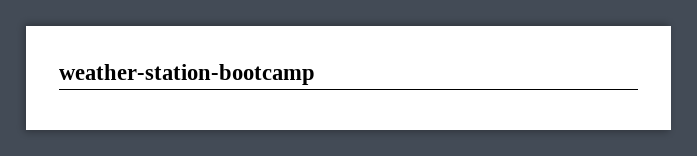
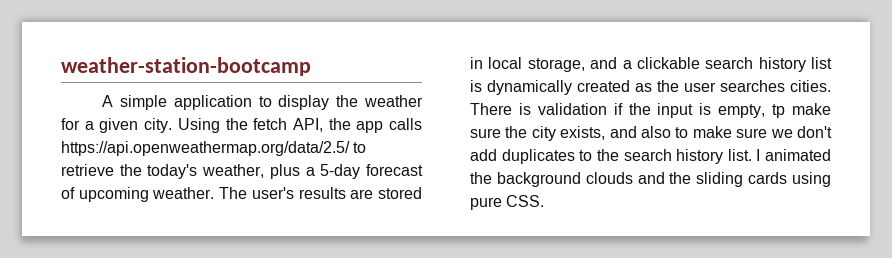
+ A simple application to display the weather for a given city. Using the fetch API, the app calls https://api.openweathermap.org/data/2.5/ to retrieve the today's weather, plus a 5-day forecast of upcoming weather. The user's results are stored in local storage, and a clickable search history list is dynamically created as the user searches cities. There is validation if the input is empty, tp make sure the city exists, and also to make sure we don't add duplicates to the search history list. I animated the background clouds and the sliding cards using pure CSS.

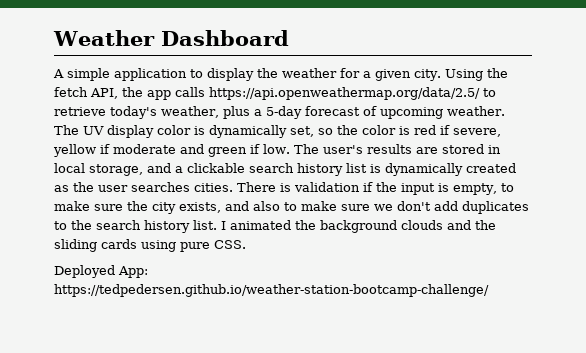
- weather-station-bootcamp
+ Weather Dashboard
- Using the fetch API, the app calls https://api.openweathermap.org/data/2.5/ to retrieve the today's weather, plus a 5-day forecast of upcoming weather.
+ Using the fetch API, the app calls https://api.openweathermap.org/data/2.5/ to retrieve today's weather, plus a 5-day forecast of upcoming weather.
- The user's results are stored in local storage, and a clickable search history list is dynamically created as the user searches cities.
+ The UV display color is dynamically set, so the color is red if severe, yellow if moderate and green if low. The user's results are stored in local storage, and a clickable search history list is dynamically created as the user searches cities.
- There is validation if the input is empty, tp make sure the city exists, and also to make sure we don't add duplicates to the search history list.
+ There is validation if the input is empty, to make sure the city exists, and also to make sure we don't add duplicates to the search history list.
+ Deployed App: https://tedpedersen.github.io/weather-station-bootcamp-challenge/

